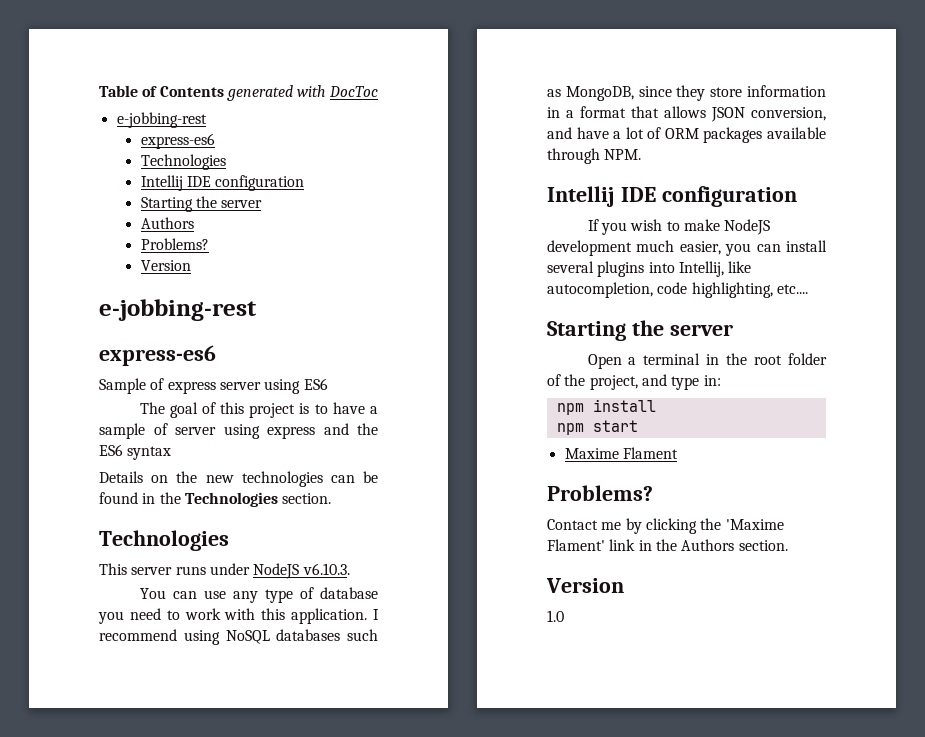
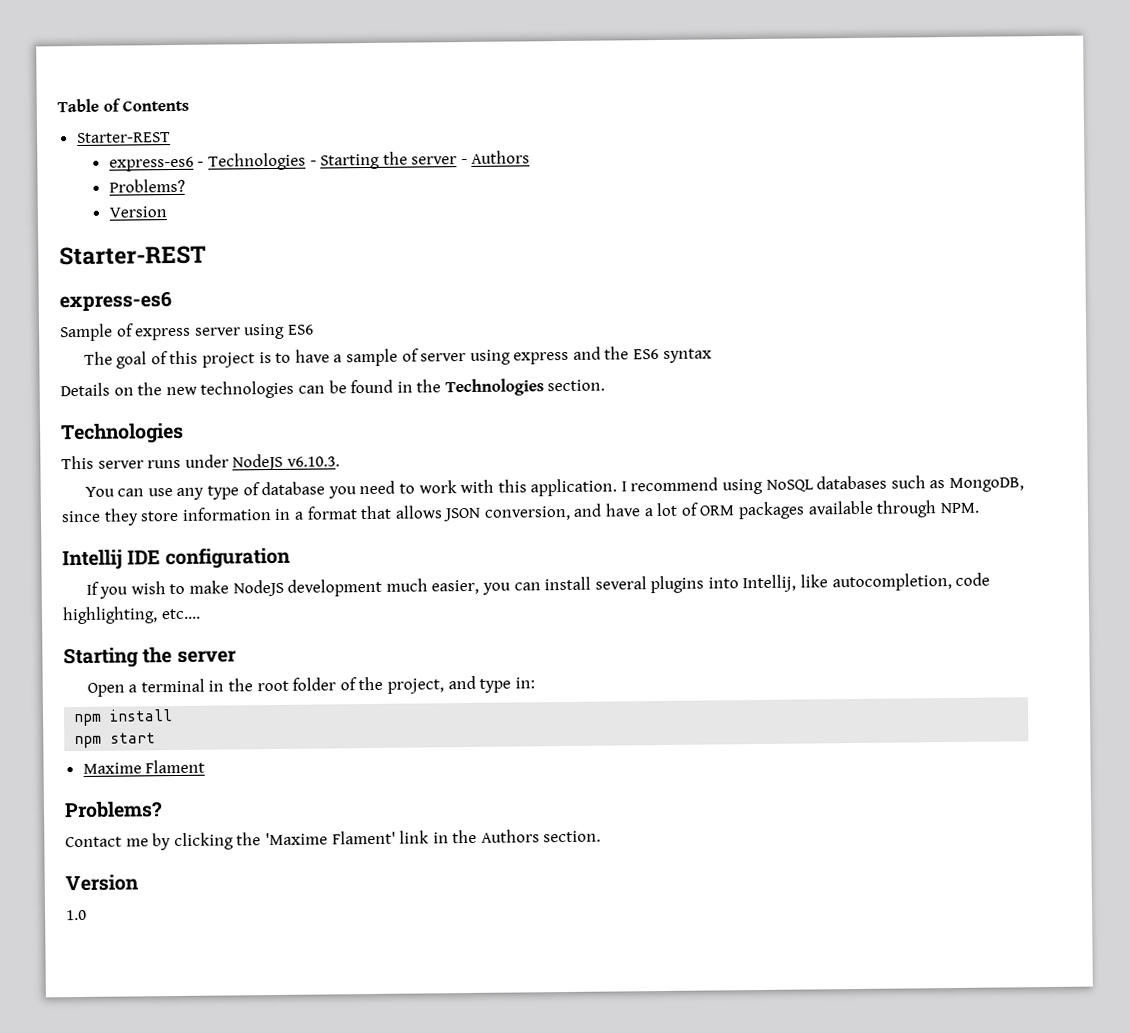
- Table of Contents generated with DocToc
- e-jobbing-rest
- express-es6
- Technologies
- Intellij IDE configuration
- Starting the server
- Authors
+ Table of Contents
+ Starter-REST
+ express-es6 - Technologies - Starting the server - Authors
  Problems?
  Version
- e-jobbing-rest
+ Starter-REST

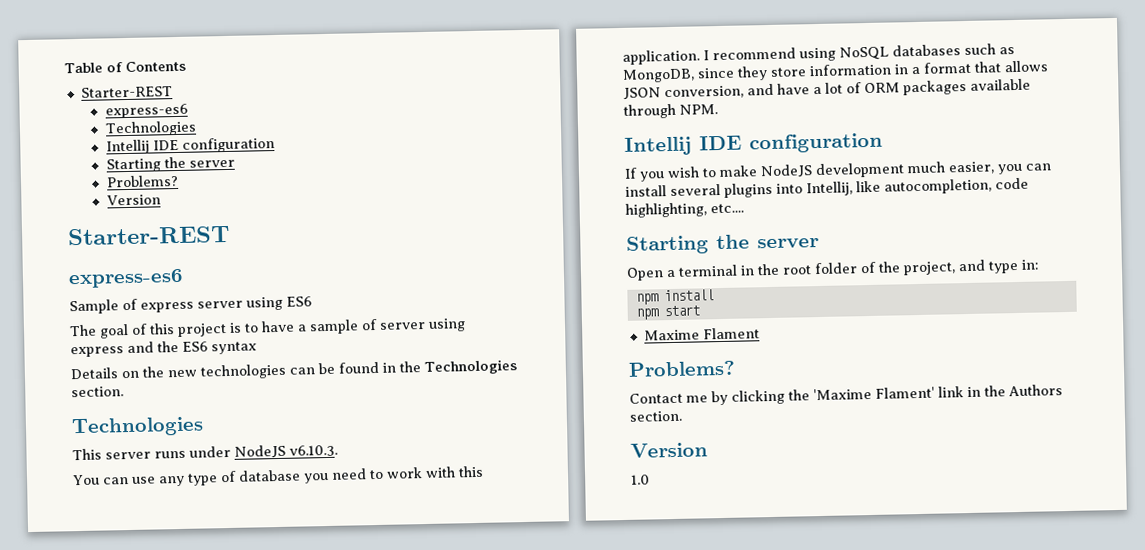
  Table of Contents
  Starter-REST
- express-es6 - Technologies - Starting the server - Authors
+ express-es6
+ Technologies
+ Intellij IDE configuration
+ Starting the server

